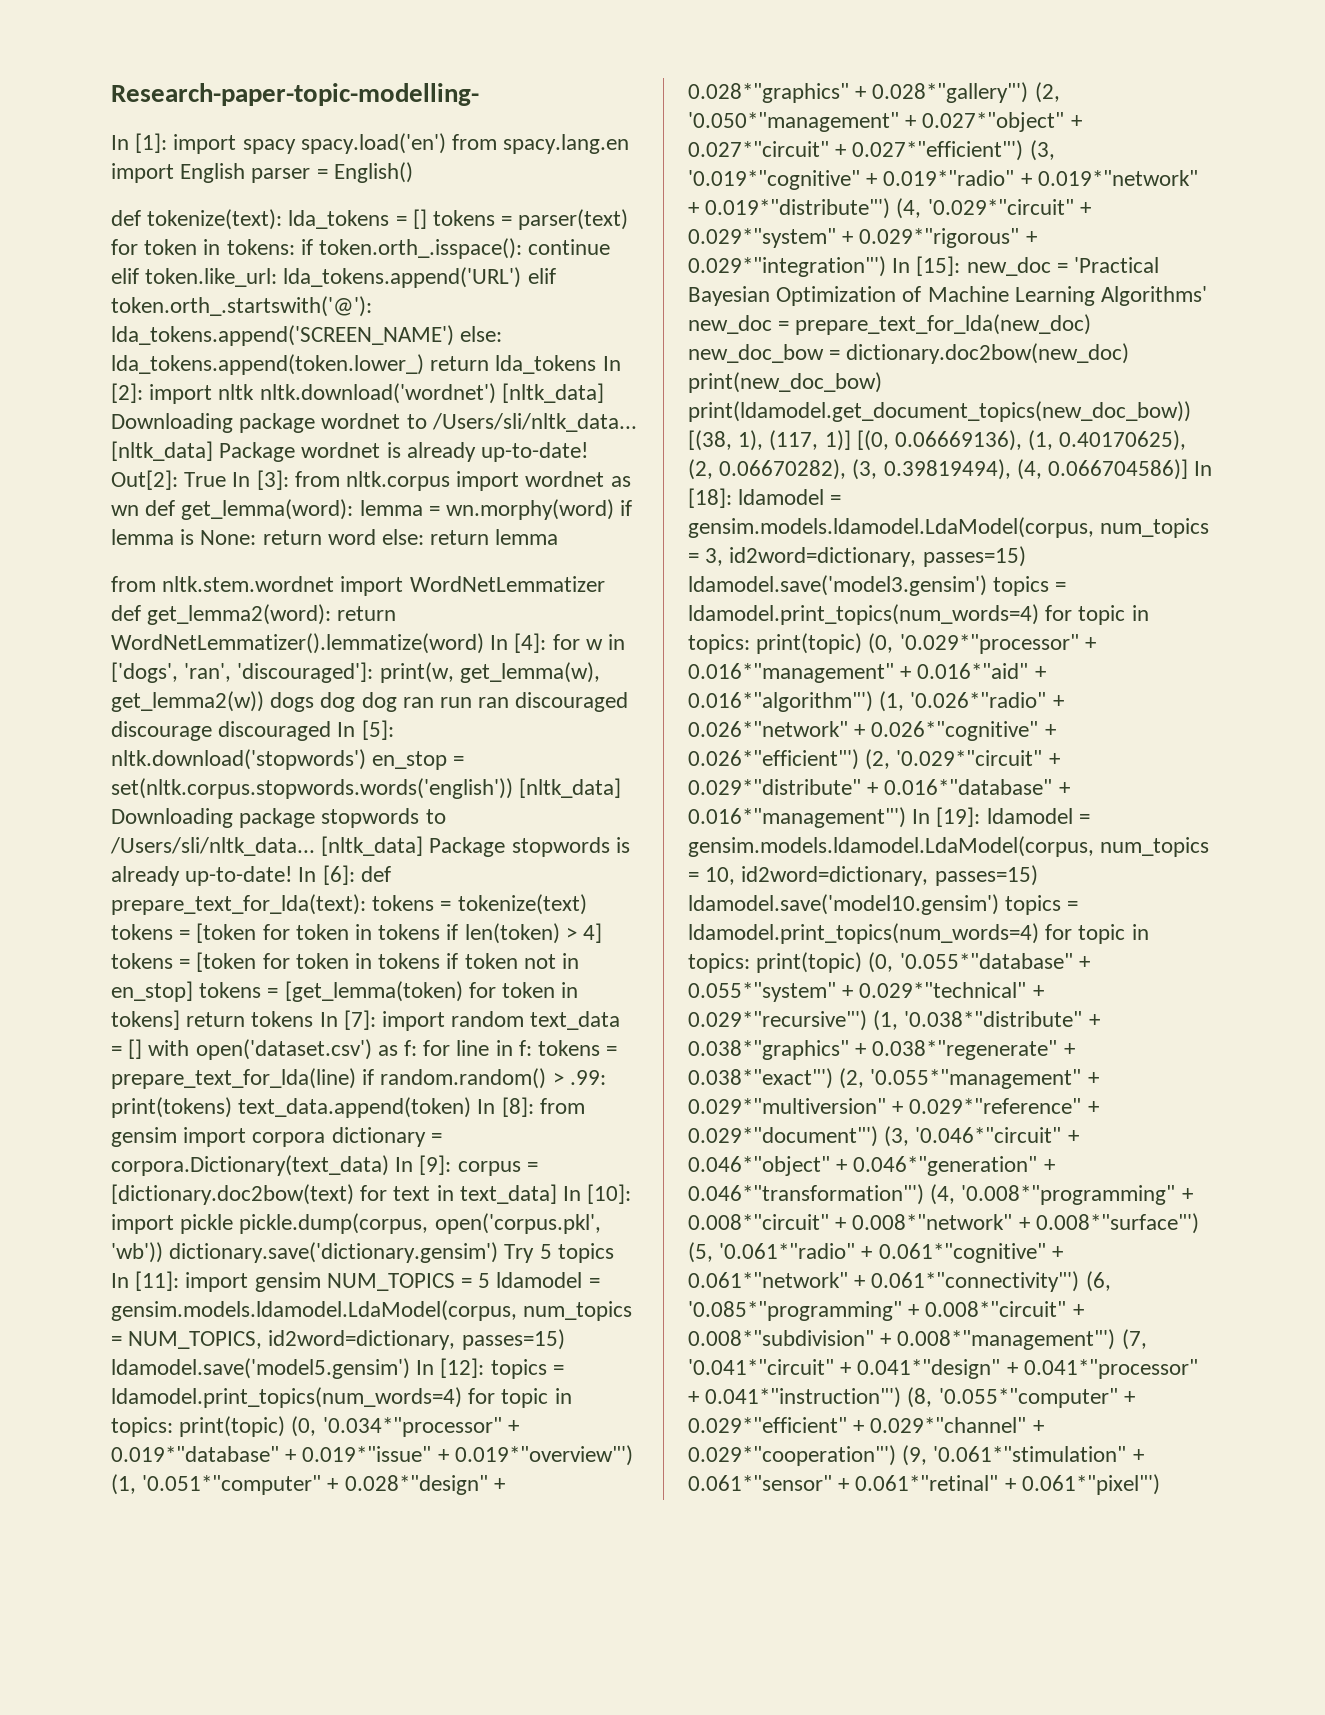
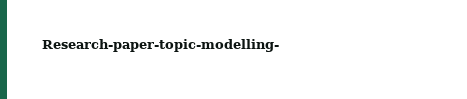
- In [1]: import spacy spacy.load('en') from spacy.lang.en import English parser = English()
- def tokenize(text): lda_tokens = [] tokens = parser(text) for token in tokens: if token.orth_.isspace(): continue elif token.like_url: lda_tokens.append('URL') elif token.orth_.startswith('@'): lda_tokens.append('SCREEN_NAME') else: lda_tokens.append(token.lower_) return lda_tokens In [2]: import nltk nltk.download('wordnet') [nltk_data] Downloading package wordnet to /Users/sli/nltk_data... [nltk_data] Package wordnet is already up-to-date! Out[2]: True In [3]: from nltk.corpus import wordnet as wn def get_lemma(word): lemma = wn.morphy(word) if lemma is None: return word else: return lemma
- from nltk.stem.wordnet import WordNetLemmatizer def get_lemma2(word): return WordNetLemmatizer().lemmatize(word) In [4]: for w in ['dogs', 'ran', 'discouraged']: print(w, get_lemma(w), get_lemma2(w)) dogs dog dog ran run ran discouraged discourage discouraged In [5]: nltk.download('stopwords') en_stop = set(nltk.corpus.stopwords.words('english')) [nltk_data] Downloading package stopwords to /Users/sli/nltk_data... [nltk_data] Package stopwords is already up-to-date! In [6]: def prepare_text_for_lda(text): tokens = tokenize(text) tokens = [token for token in tokens if len(token) > 4] tokens = [token for token in tokens if token not in en_stop] tokens = [get_lemma(token) for token in tokens] return tokens In [7]: import random text_data = [] with open('dataset.csv') as f: for line in f: tokens = prepare_text_for_lda(line) if random.random() > .99: print(tokens) text_data.append(token) In [8]: from gensim import corpora dictionary = corpora.Dictionary(text_data) In [9]: corpus = [dictionary.doc2bow(text) for text in text_data] In [10]: import pickle pickle.dump(corpus, open('corpus.pkl', 'wb')) dictionary.save('dictionary.gensim') Try 5 topics In [11]: import gensim NUM_TOPICS = 5 ldamodel = gensim.models.ldamodel.LdaModel(corpus, num_topics = NUM_TOPICS, id2word=dictionary, passes=15) ldamodel.save('model5.gensim') In [12]: topics = ldamodel.print_topics(num_words=4) for topic in topics: print(topic) (0, '0.034*"processor" + 0.019*"database" + 0.019*"issue" + 0.019*"overview"') (1, '0.051*"computer" + 0.028*"design" + 0.028*"graphics" + 0.028*"gallery"') (2, '0.050*"management" + 0.027*"object" + 0.027*"circuit" + 0.027*"efficient"') (3, '0.019*"cognitive" + 0.019*"radio" + 0.019*"network" + 0.019*"distribute"') (4, '0.029*"circuit" + 0.029*"system" + 0.029*"rigorous" + 0.029*"integration"') In [15]: new_doc = 'Practical Bayesian Optimization of Machine Learning Algorithms' new_doc = prepare_text_for_lda(new_doc) new_doc_bow = dictionary.doc2bow(new_doc) print(new_doc_bow) print(ldamodel.get_document_topics(new_doc_bow)) [(38, 1), (117, 1)] [(0, 0.06669136), (1, 0.40170625), (2, 0.06670282), (3, 0.39819494), (4, 0.066704586)] In [18]: ldamodel = gensim.models.ldamodel.LdaModel(corpus, num_topics = 3, id2word=dictionary, passes=15) ldamodel.save('model3.gensim') topics = ldamodel.print_topics(num_words=4) for topic in topics: print(topic) (0, '0.029*"processor" + 0.016*"management" + 0.016*"aid" + 0.016*"algorithm"') (1, '0.026*"radio" + 0.026*"network" + 0.026*"cognitive" + 0.026*"efficient"') (2, '0.029*"circuit" + 0.029*"distribute" + 0.016*"database" + 0.016*"management"') In [19]: ldamodel = gensim.models.ldamodel.LdaModel(corpus, num_topics = 10, id2word=dictionary, passes=15) ldamodel.save('model10.gensim') topics = ldamodel.print_topics(num_words=4) for topic in topics: print(topic) (0, '0.055*"database" + 0.055*"system" + 0.029*"technical" + 0.029*"recursive"') (1, '0.038*"distribute" + 0.038*"graphics" + 0.038*"regenerate" + 0.038*"exact"') (2, '0.055*"management" + 0.029*"multiversion" + 0.029*"reference" + 0.029*"document"') (3, '0.046*"circuit" + 0.046*"object" + 0.046*"generation" + 0.046*"transformation"') (4, '0.008*"programming" + 0.008*"circuit" + 0.008*"network" + 0.008*"surface"') (5, '0.061*"radio" + 0.061*"cognitive" + 0.061*"network" + 0.061*"connectivity"') (6, '0.085*"programming" + 0.008*"circuit" + 0.008*"subdivision" + 0.008*"management"') (7, '0.041*"circuit" + 0.041*"design" + 0.041*"processor" + 0.041*"instruction"') (8, '0.055*"computer" + 0.029*"efficient" + 0.029*"channel" + 0.029*"cooperation"') (9, '0.061*"stimulation" + 0.061*"sensor" + 0.061*"retinal" + 0.061*"pixel"')

